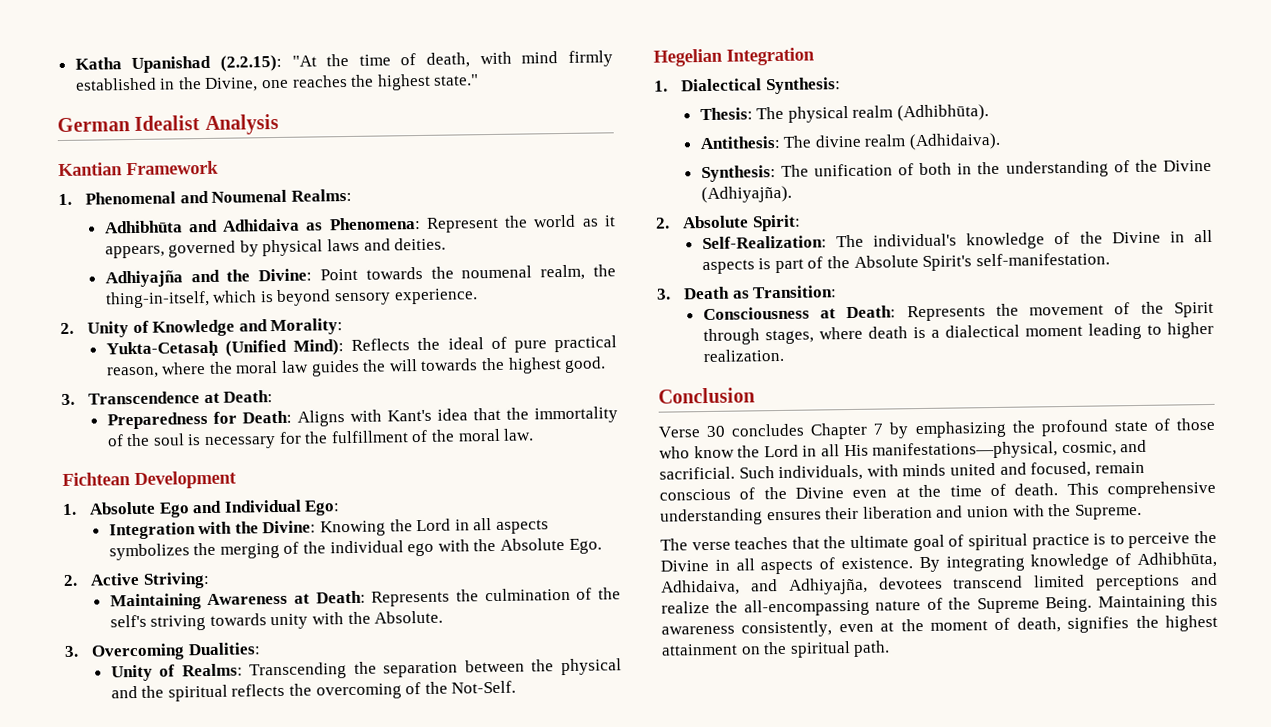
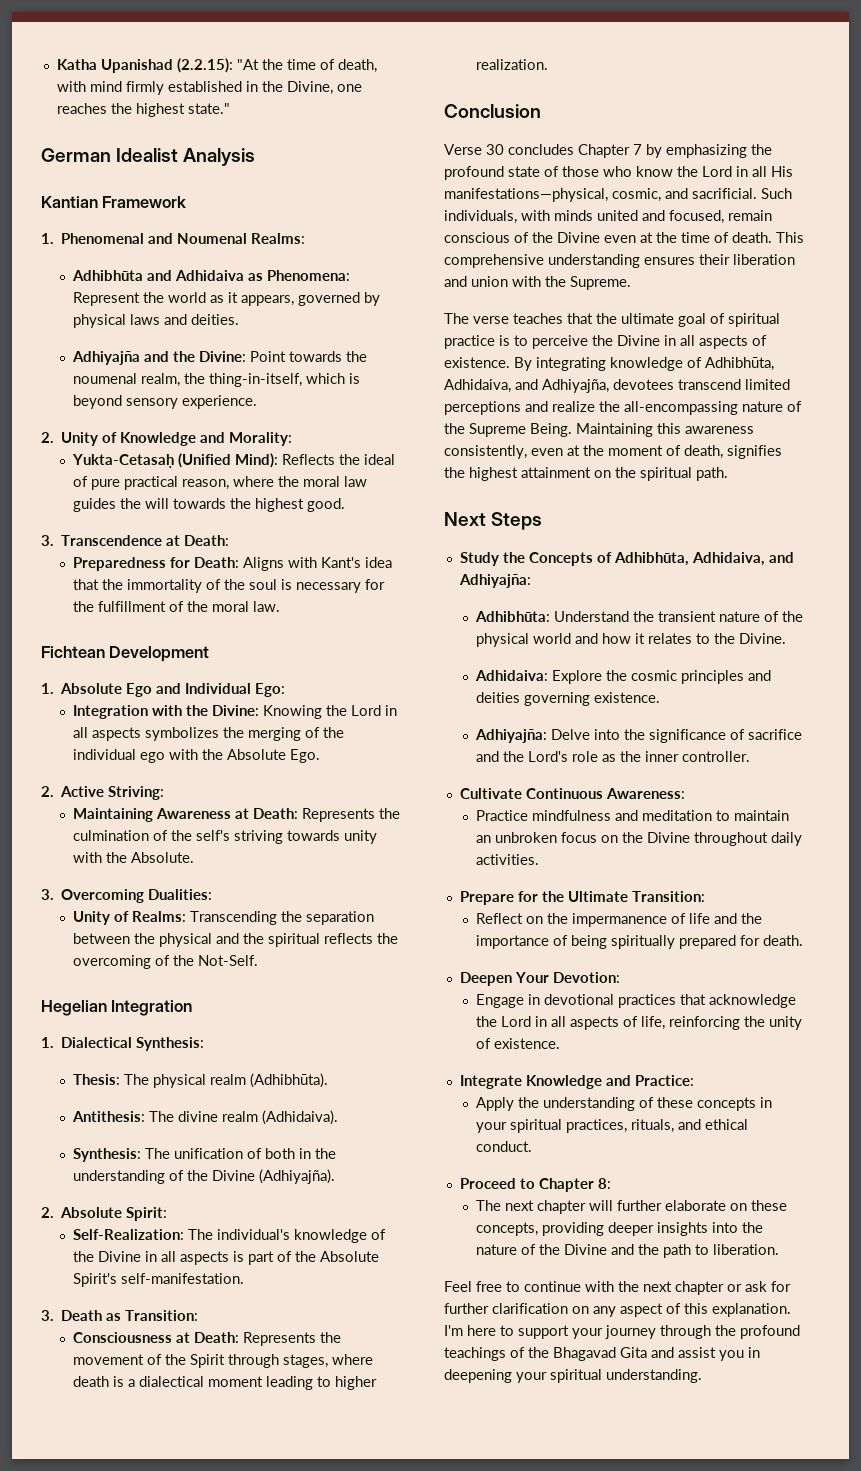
+ Next Steps
+ Study the Concepts of Adhibhūta, Adhidaiva, and Adhiyajña:
+ Adhibhūta: Understand the transient nature of the physical world and how it relates to the Divine.
+ Adhidaiva: Explore the cosmic principles and deities governing existence.
+ Adhiyajña: Delve into the significance of sacrifice and the Lord's role as the inner controller.
+ Cultivate Continuous Awareness:
+ Practice mindfulness and meditation to maintain an unbroken focus on the Divine throughout daily activities.
+ Prepare for the Ultimate Transition:
+ Reflect on the impermanence of life and the importance of being spiritually prepared for death.
+ Deepen Your Devotion:
+ Engage in devotional practices that acknowledge the Lord in all aspects of life, reinforcing the unity of existence.
+ Integrate Knowledge and Practice:
+ Apply the understanding of these concepts in your spiritual practices, rituals, and ethical conduct.
+ Proceed to Chapter 8:
+ The next chapter will further elaborate on these concepts, providing deeper insights into the nature of the Divine and the path to liberation.
+ Feel free to continue with the next chapter or ask for further clarification on any aspect of this explanation. I'm here to support your journey through the profound teachings of the Bhagavad Gita and assist you in deepening your spiritual understanding.

